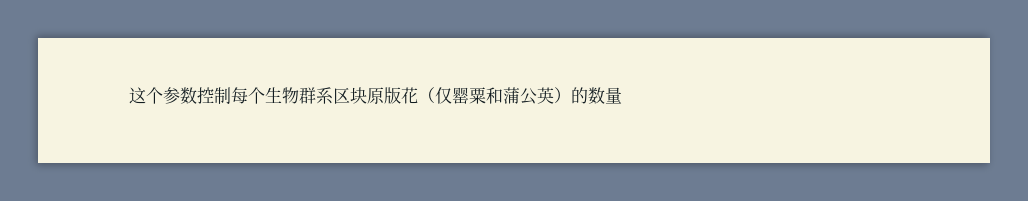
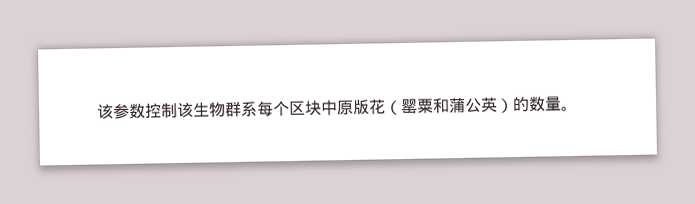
- 这个参数控制每个生物群系区块原版花（仅罂粟和蒲公英）的数量
+ 该参数控制该生物群系每个区块中原版花（罂粟和蒲公英）的数量。

